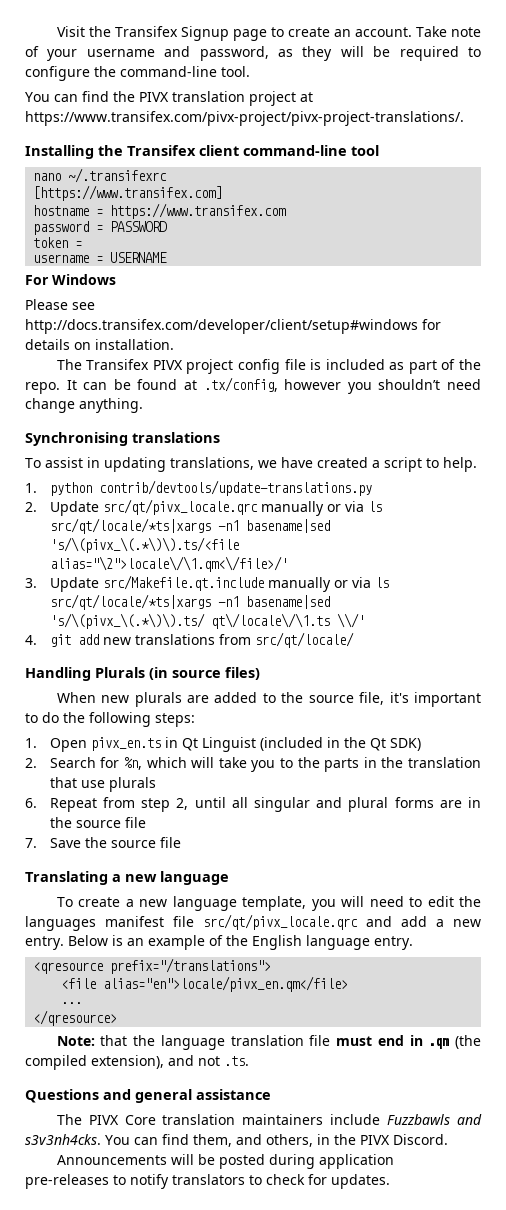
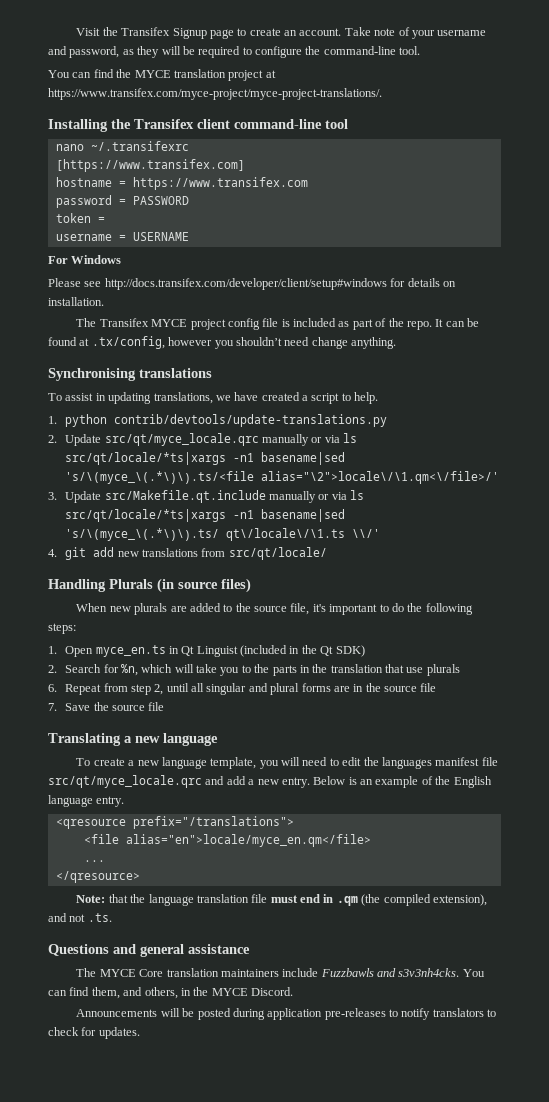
- You can find the PIVX translation project at https://www.transifex.com/pivx-project/pivx-project-translations/.
+ You can find the MYCE translation project at https://www.transifex.com/myce-project/myce-project-translations/.
- The Transifex PIVX project config file is included as part of the repo.
+ The Transifex MYCE project config file is included as part of the repo.
- 2. Update src/qt/pivx_locale.qrc manually or via ls src/qt/locale/*ts|xargs -n1 basename|sed 's/\(pivx_\(.*\)\).ts/<file alias="\2">locale\/\1.qm<\/file>/'
+ 2. Update src/qt/myce_locale.qrc manually or via ls src/qt/locale/*ts|xargs -n1 basename|sed 's/\(myce_\(.*\)\).ts/<file alias="\2">locale\/\1.qm<\/file>/'
- 3. Update src/Makefile.qt.include manually or via ls src/qt/locale/*ts|xargs -n1 basename|sed 's/\(pivx_\(.*\)\).ts/ qt\/locale\/\1.ts \\/'
+ 3. Update src/Makefile.qt.include manually or via ls src/qt/locale/*ts|xargs -n1 basename|sed 's/\(myce_\(.*\)\).ts/ qt\/locale\/\1.ts \\/'
- 1. Open pivx_en.ts in Qt Linguist (included in the Qt SDK)
+ 1. Open myce_en.ts in Qt Linguist (included in the Qt SDK)
- To create a new language template, you will need to edit the languages manifest file src/qt/pivx_locale.qrc and add a new entry.
+ To create a new language template, you will need to edit the languages manifest file src/qt/myce_locale.qrc and add a new entry.
- <file alias="en">locale/pivx_en.qm</file>
+ <file alias="en">locale/myce_en.qm</file>
- The PIVX Core translation maintainers include Fuzzbawls and s3v3nh4cks.
+ The MYCE Core translation maintainers include Fuzzbawls and s3v3nh4cks.
- You can find them, and others, in the PIVX Discord.
+ You can find them, and others, in the MYCE Discord.

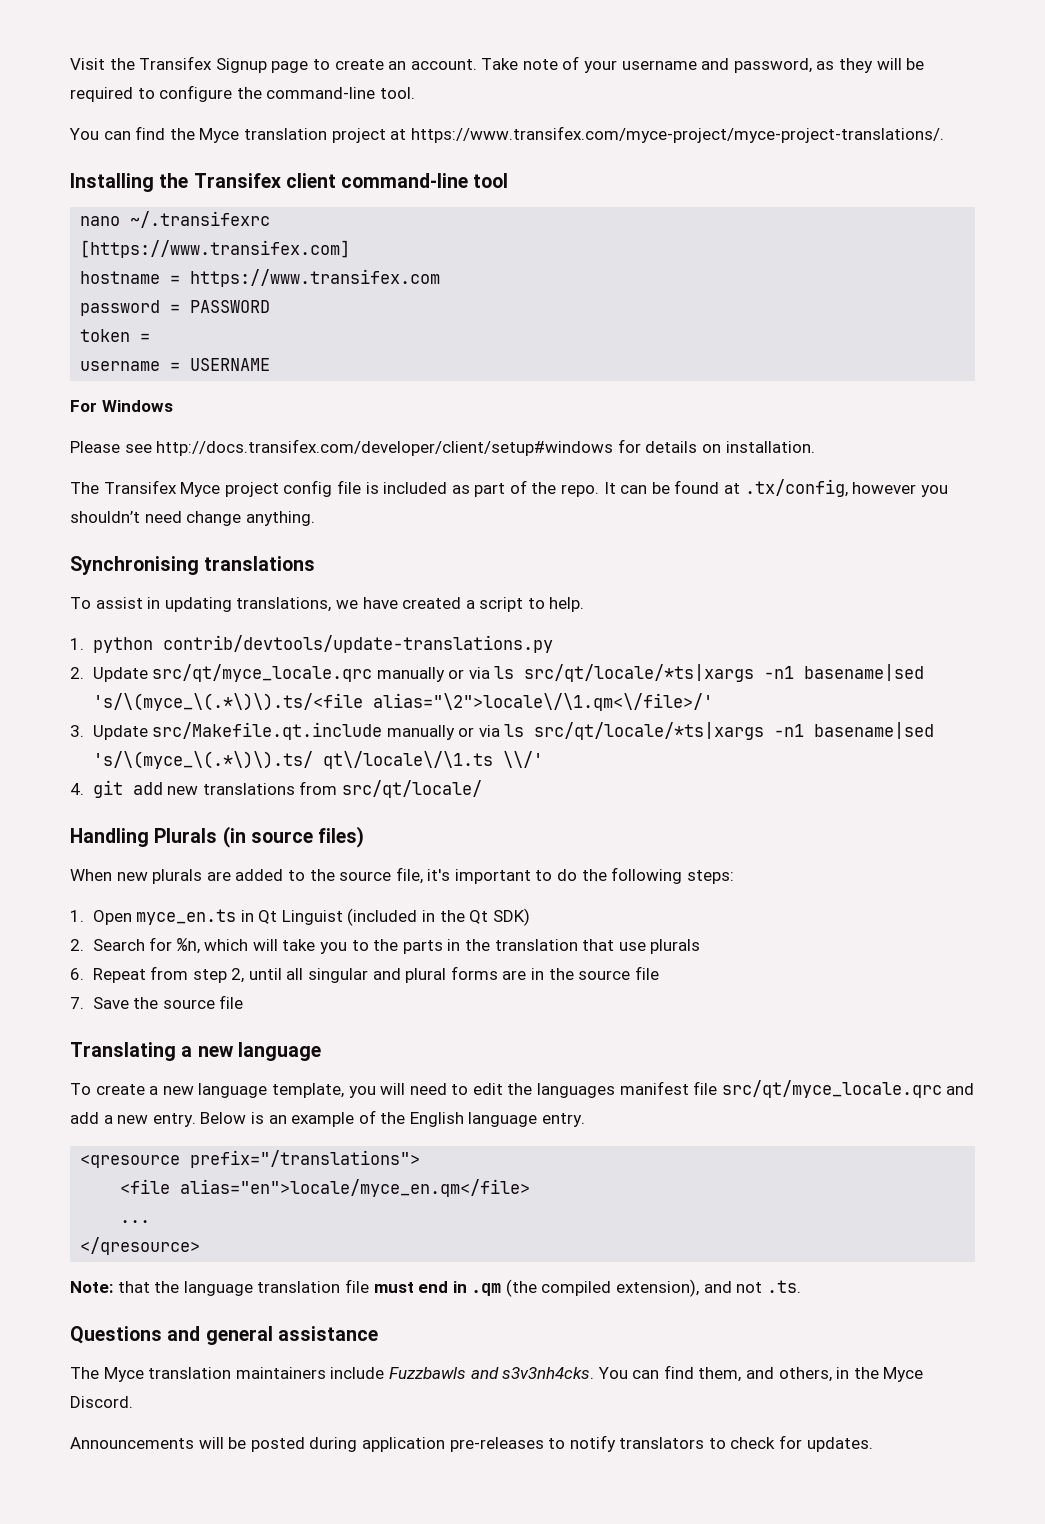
- You can find the MYCE translation project at https://www.transifex.com/myce-project/myce-project-translations/.
+ You can find the Myce translation project at https://www.transifex.com/myce-project/myce-project-translations/.
- The Transifex MYCE project config file is included as part of the repo.
+ The Transifex Myce project config file is included as part of the repo.
- The MYCE Core translation maintainers include Fuzzbawls and s3v3nh4cks.
+ The Myce translation maintainers include Fuzzbawls and s3v3nh4cks.
- You can find them, and others, in the MYCE Discord.
+ You can find them, and others, in the Myce Discord.

